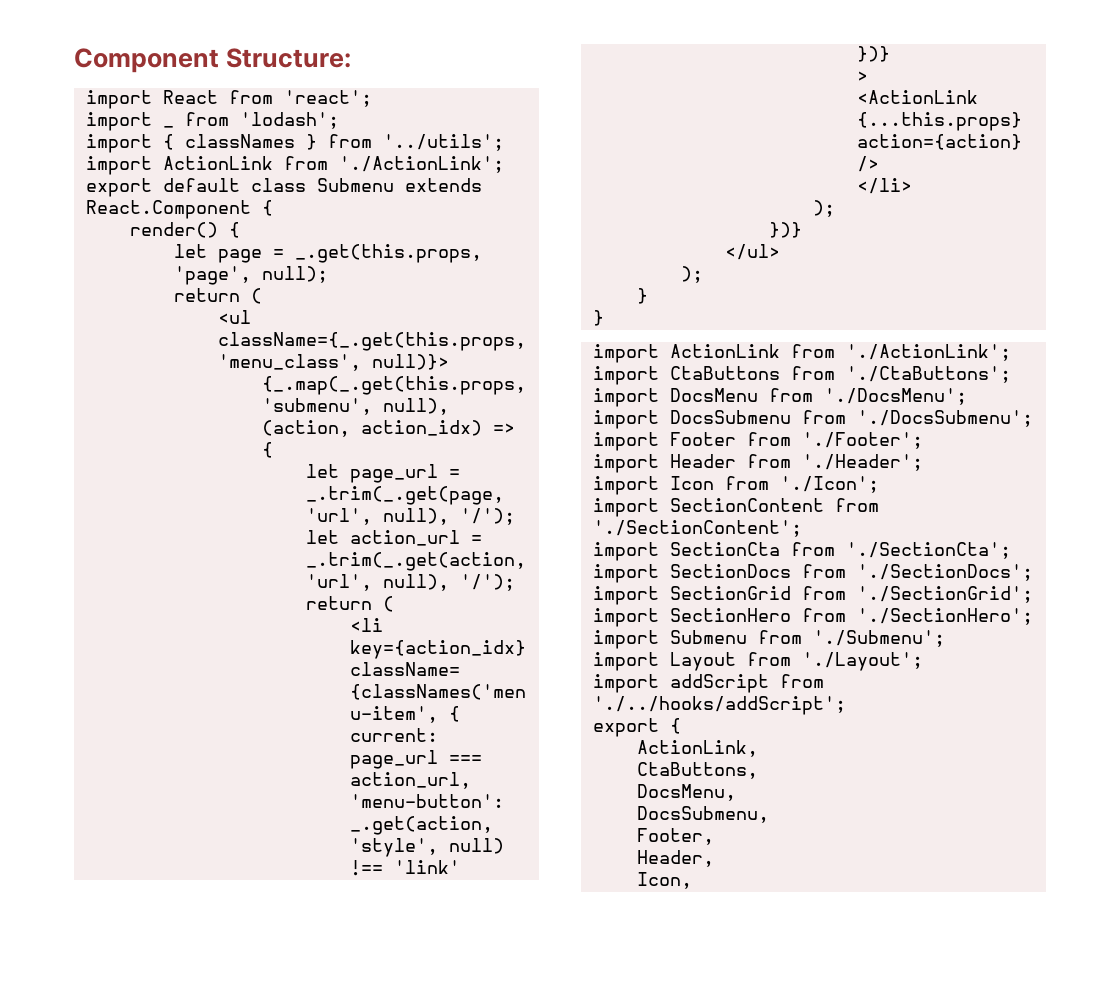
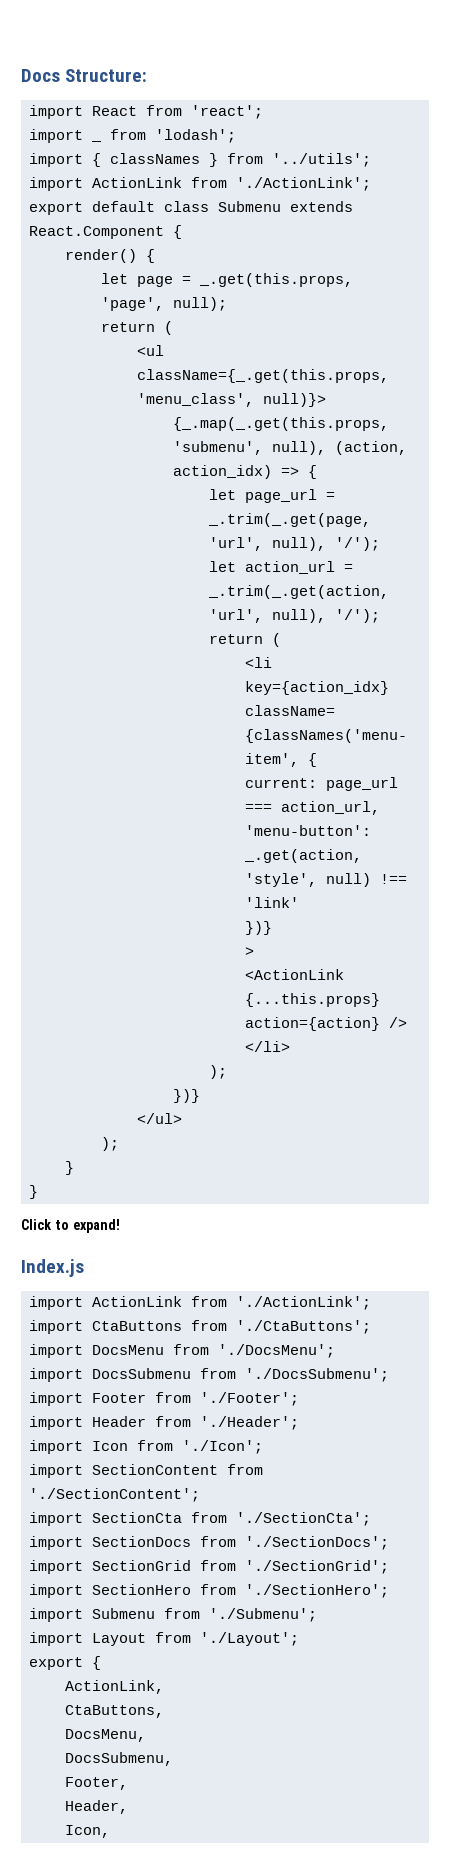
- Component Structure:
+ Docs Structure:
+ Click to expand!
+ Index.js
- import addScript from './../hooks/addScript';

